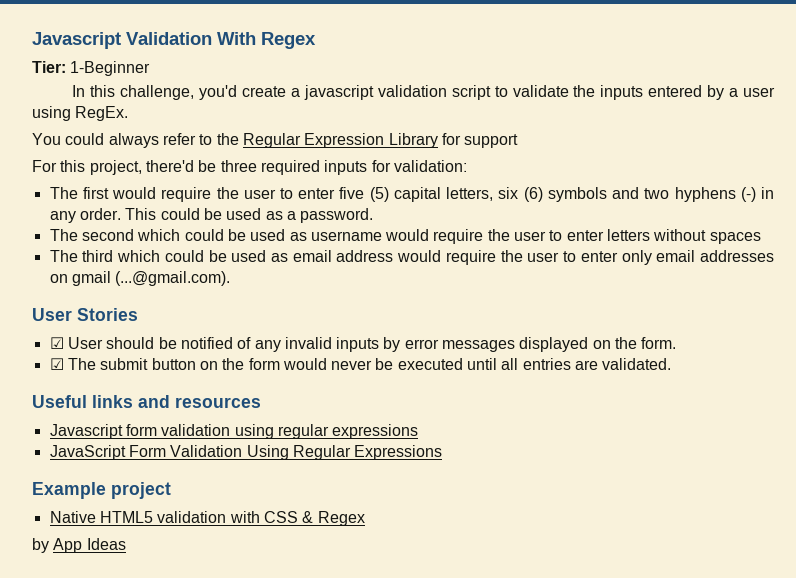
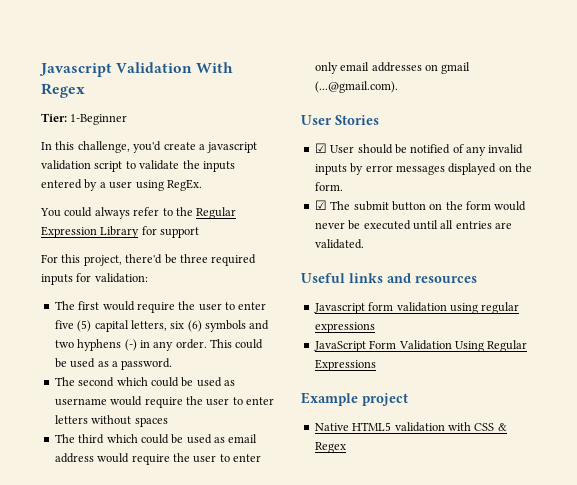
- by App Ideas

